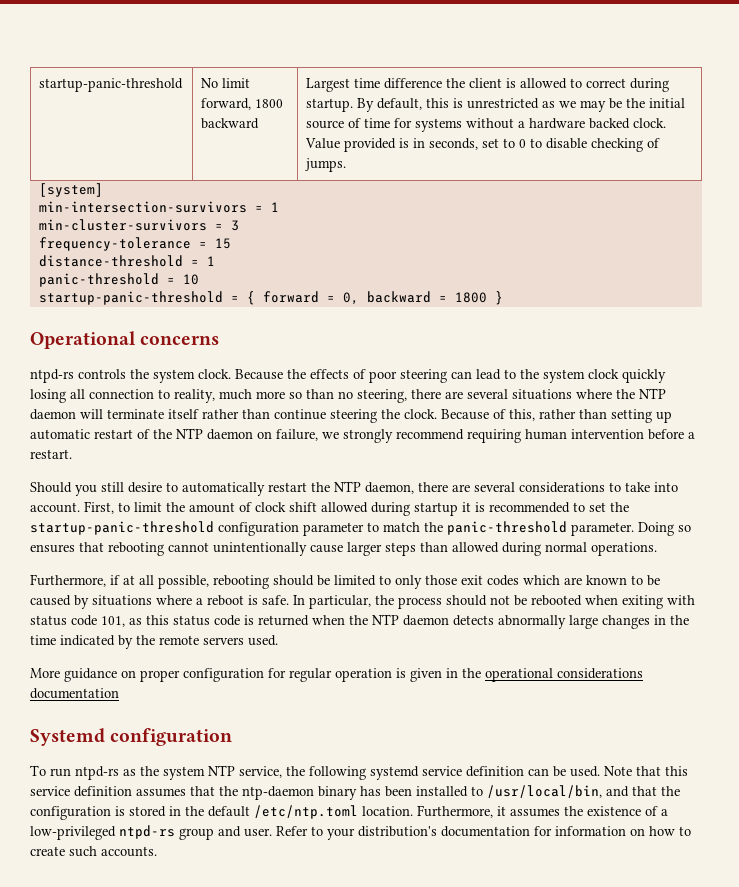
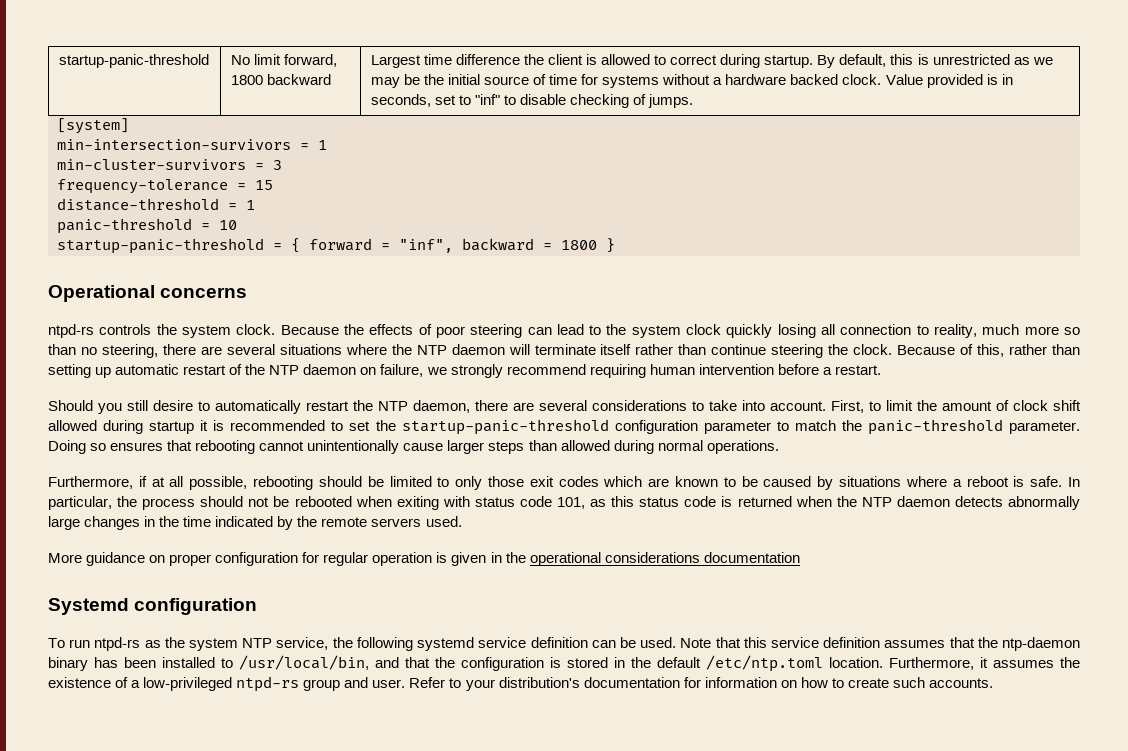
- Value provided is in seconds, set to 0 to disable checking of jumps.
+ Value provided is in seconds, set to "inf" to disable checking of jumps.
- startup-panic-threshold = { forward = 0, backward = 1800 }
+ startup-panic-threshold = { forward = "inf", backward = 1800 }

